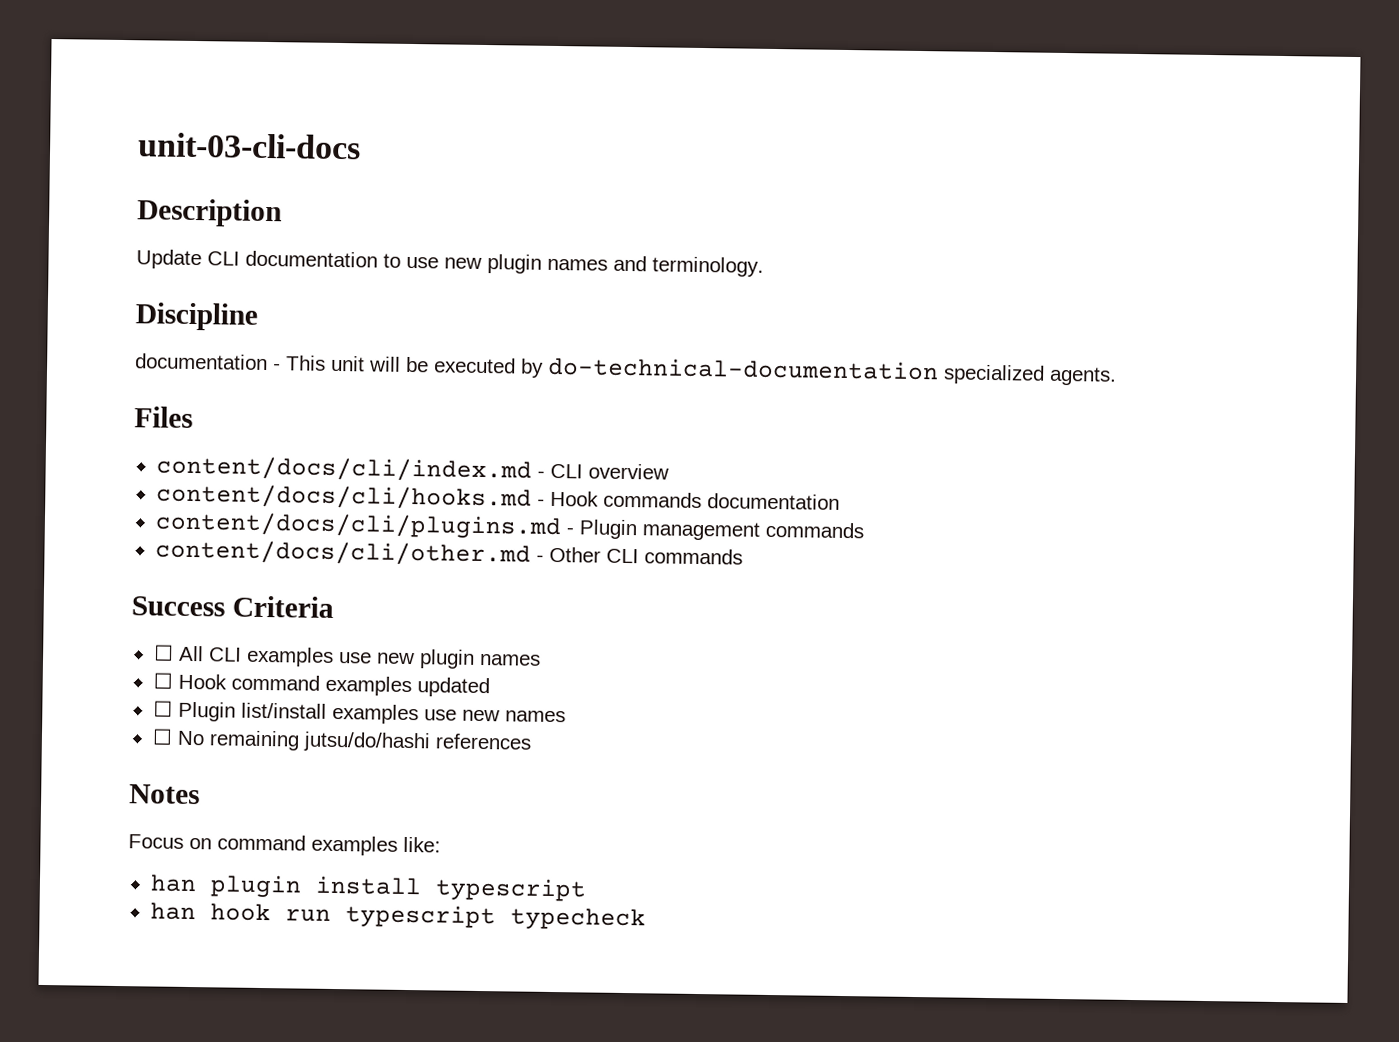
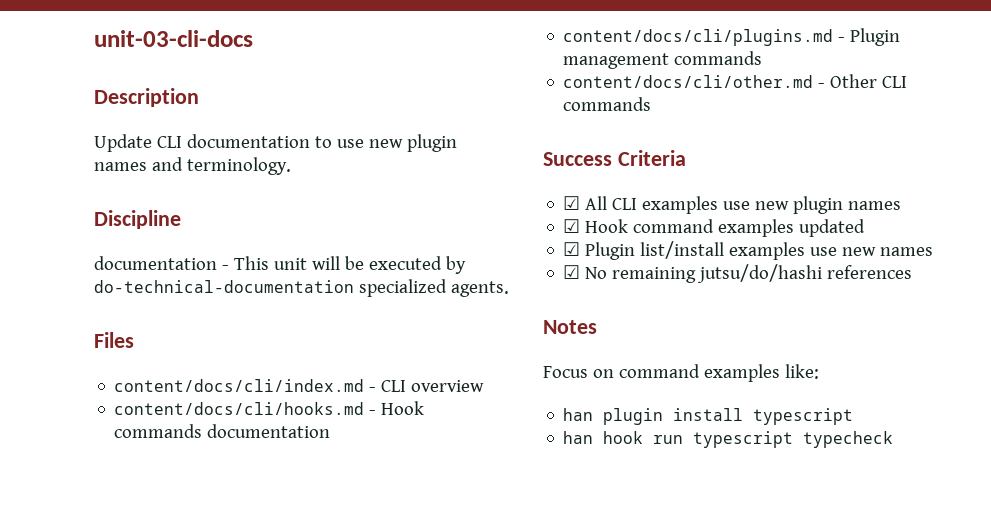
- ☐ All CLI examples use new plugin names
+ ☑ All CLI examples use new plugin names
- ☐ Hook command examples updated
+ ☑ Hook command examples updated
- ☐ Plugin list/install examples use new names
+ ☑ Plugin list/install examples use new names
- ☐ No remaining jutsu/do/hashi references
+ ☑ No remaining jutsu/do/hashi references

